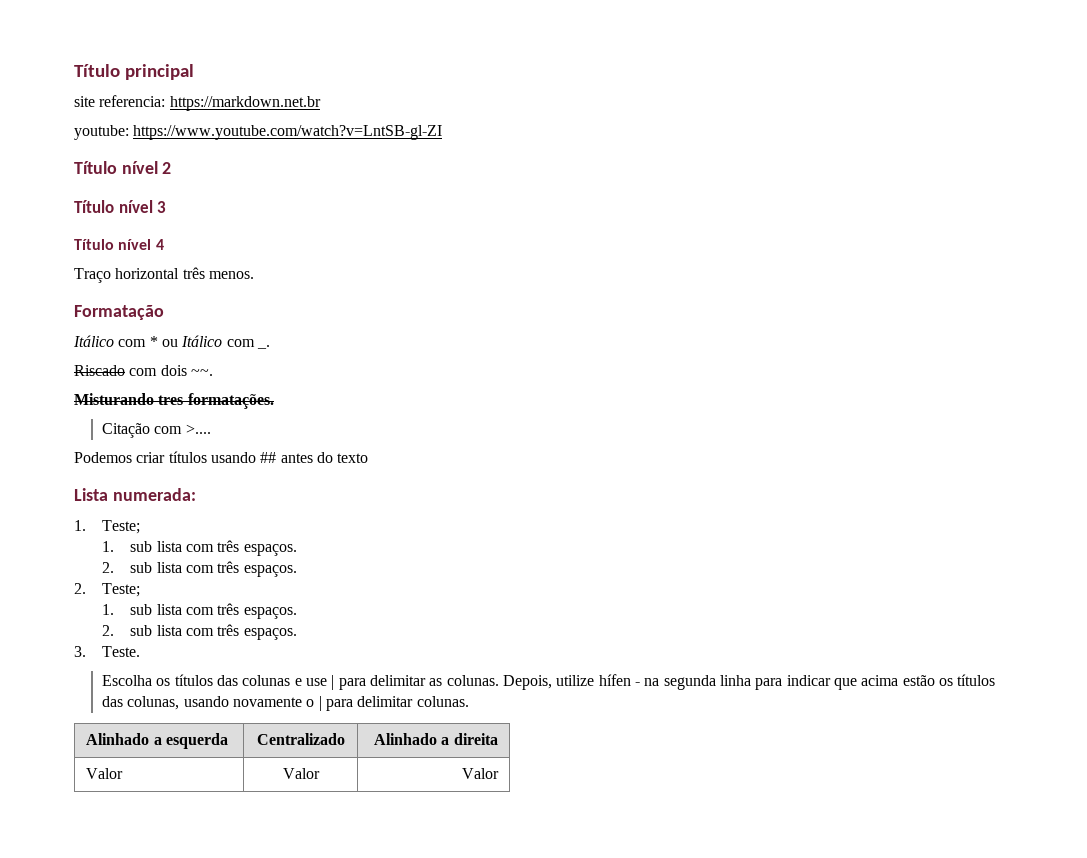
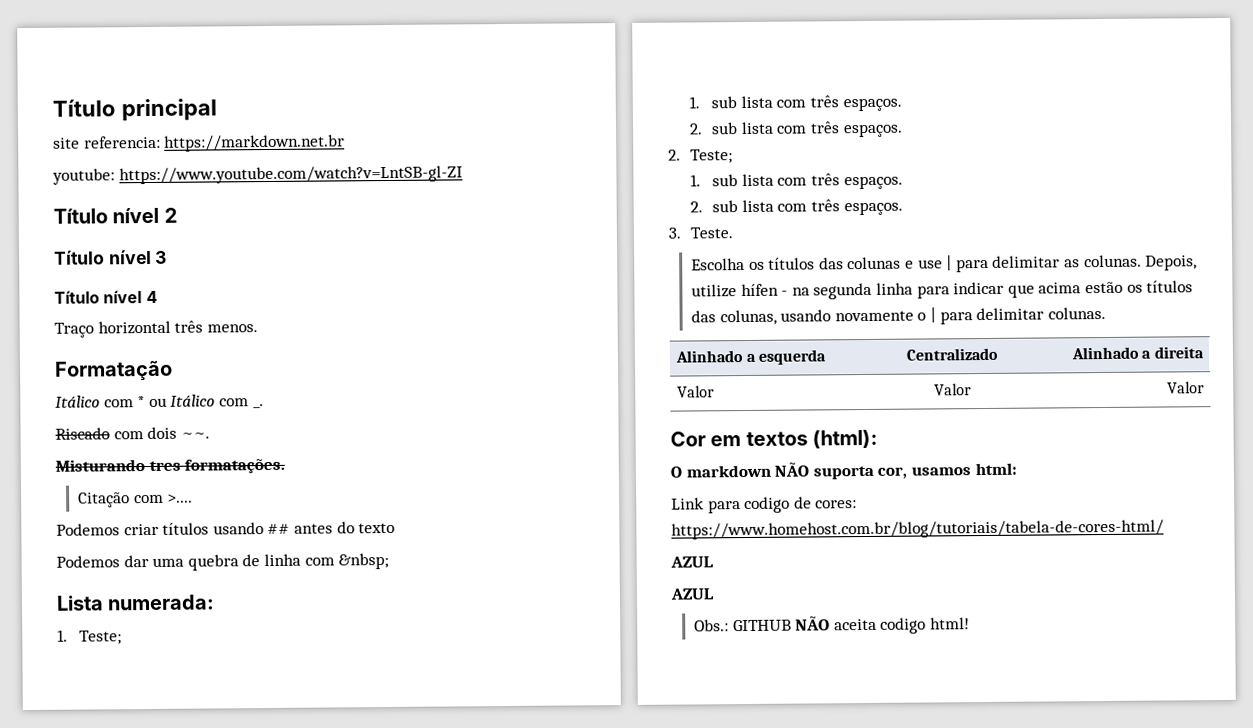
+ Podemos dar uma quebra de linha com &nbsp;
+ Cor em textos (html):
+ O markdown NÃO suporta cor, usamos html:
+ Link para codigo de cores: https://www.homehost.com.br/blog/tutoriais/tabela-de-cores-html/
+ AZUL
+ AZUL
+ Obs.: GITHUB NÃO aceita codigo html!

